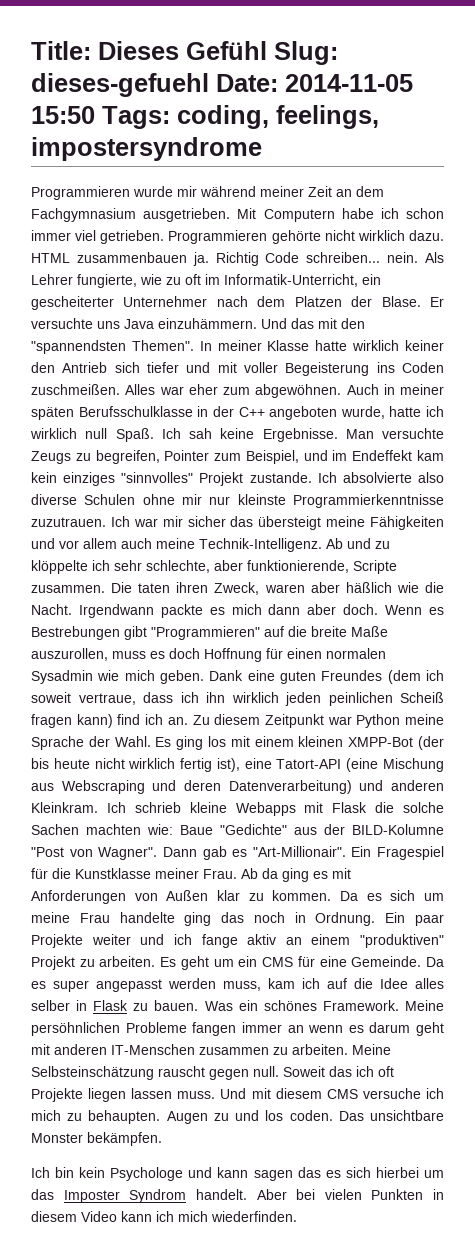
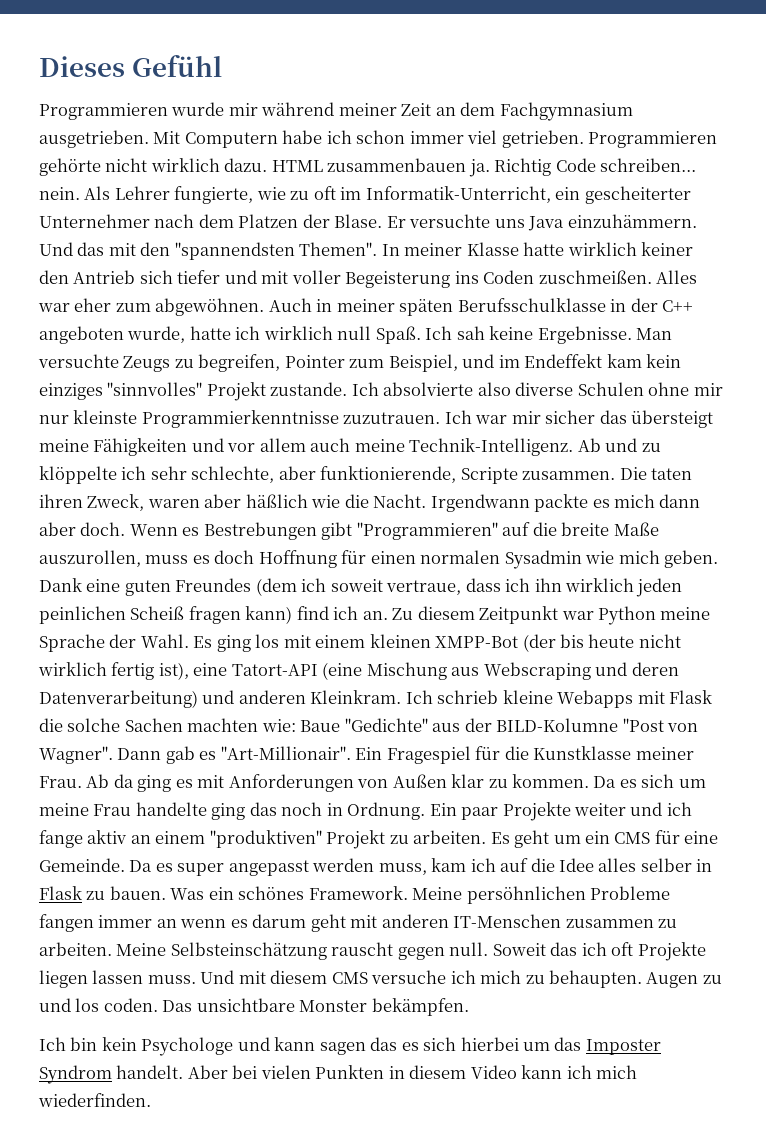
- Title: Dieses Gefühl Slug: dieses-gefuehl Date: 2014-11-05 15:50 Tags: coding, feelings, impostersyndrome
+ Dieses Gefühl

